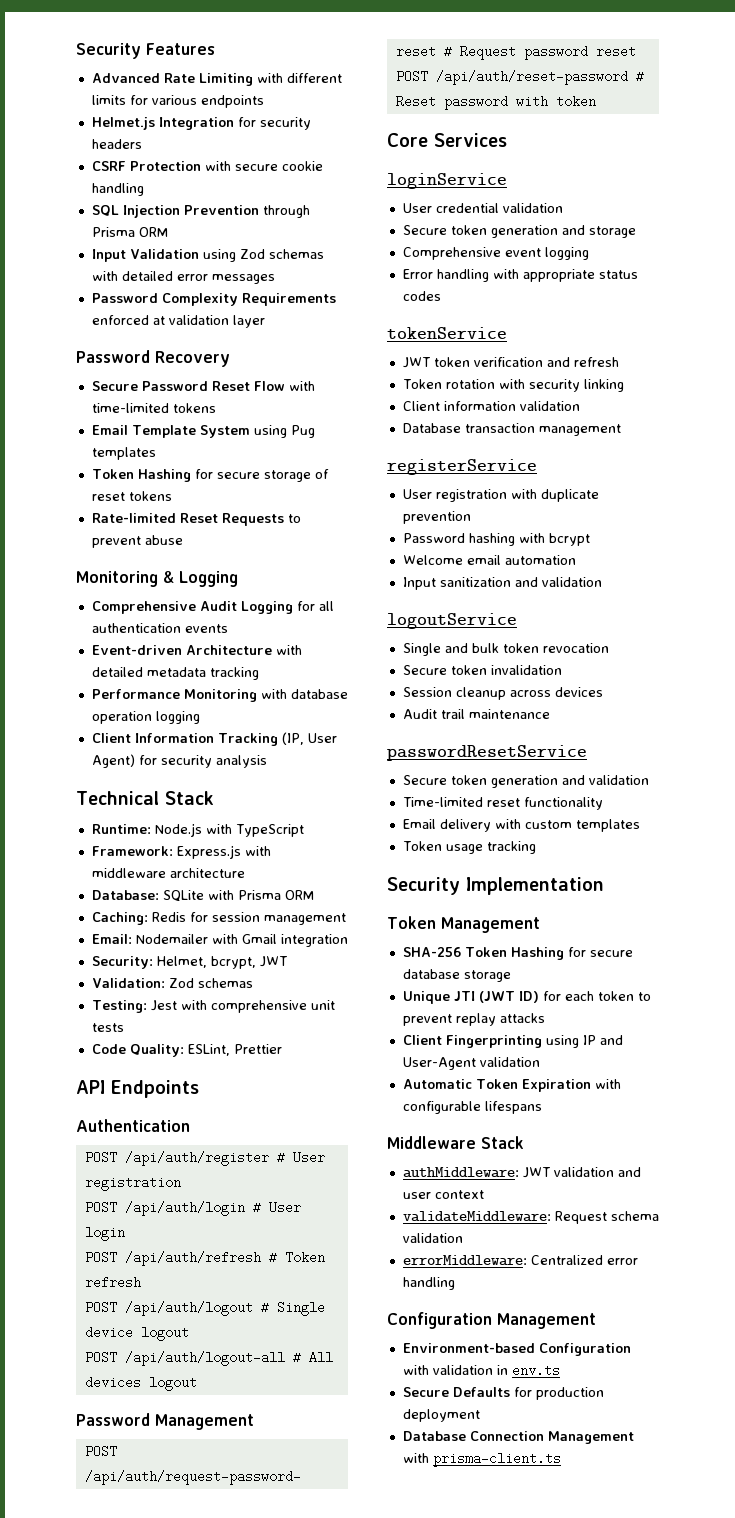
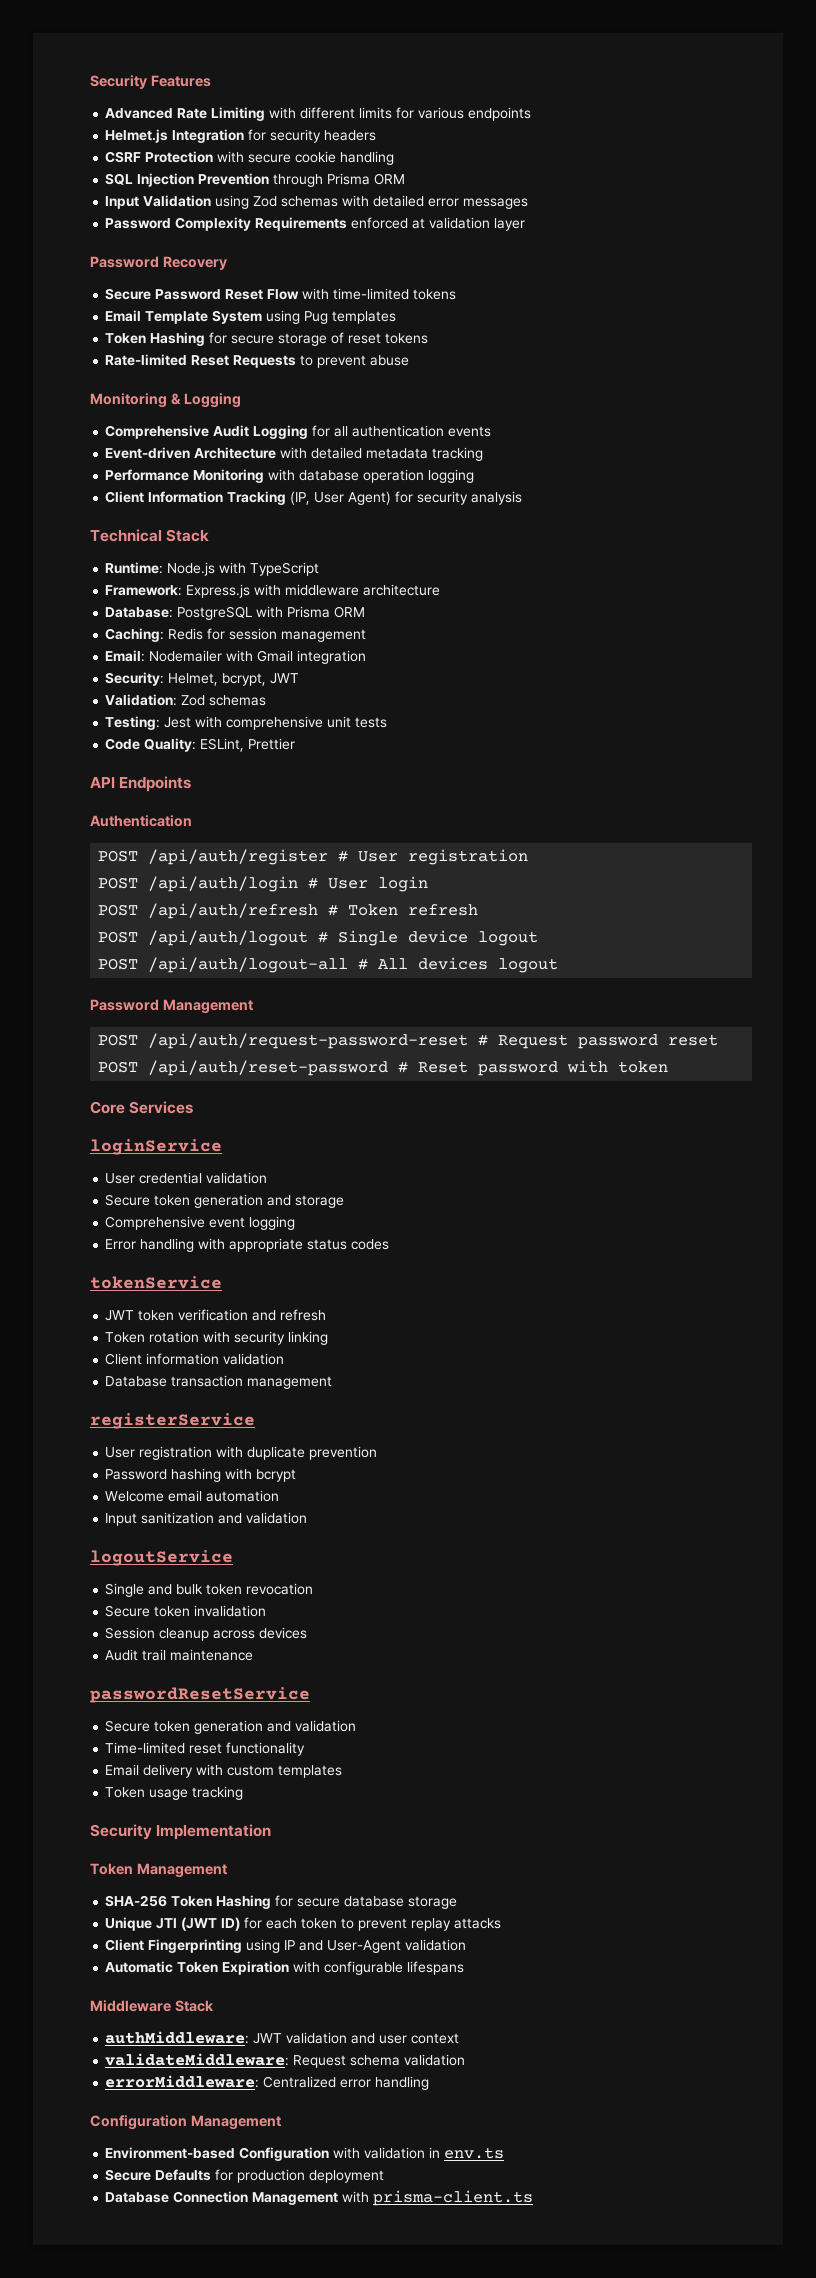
- Database: SQLite with Prisma ORM
+ Database: PostgreSQL with Prisma ORM

